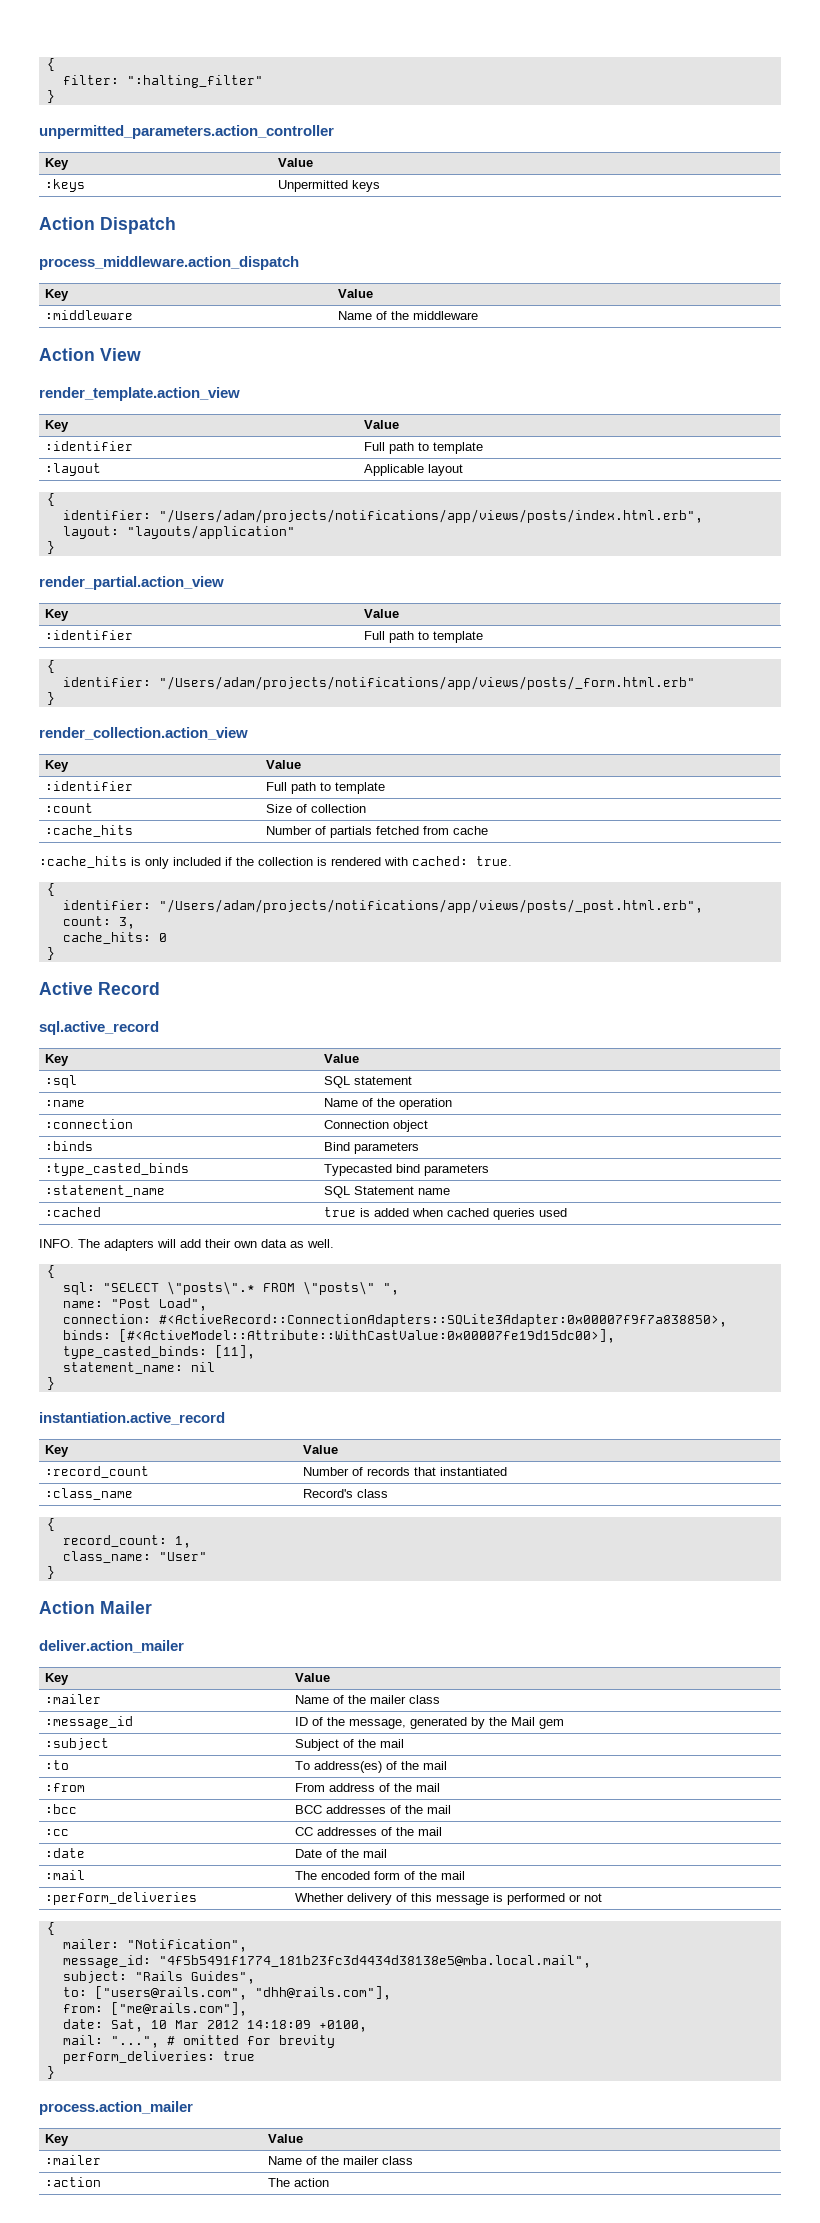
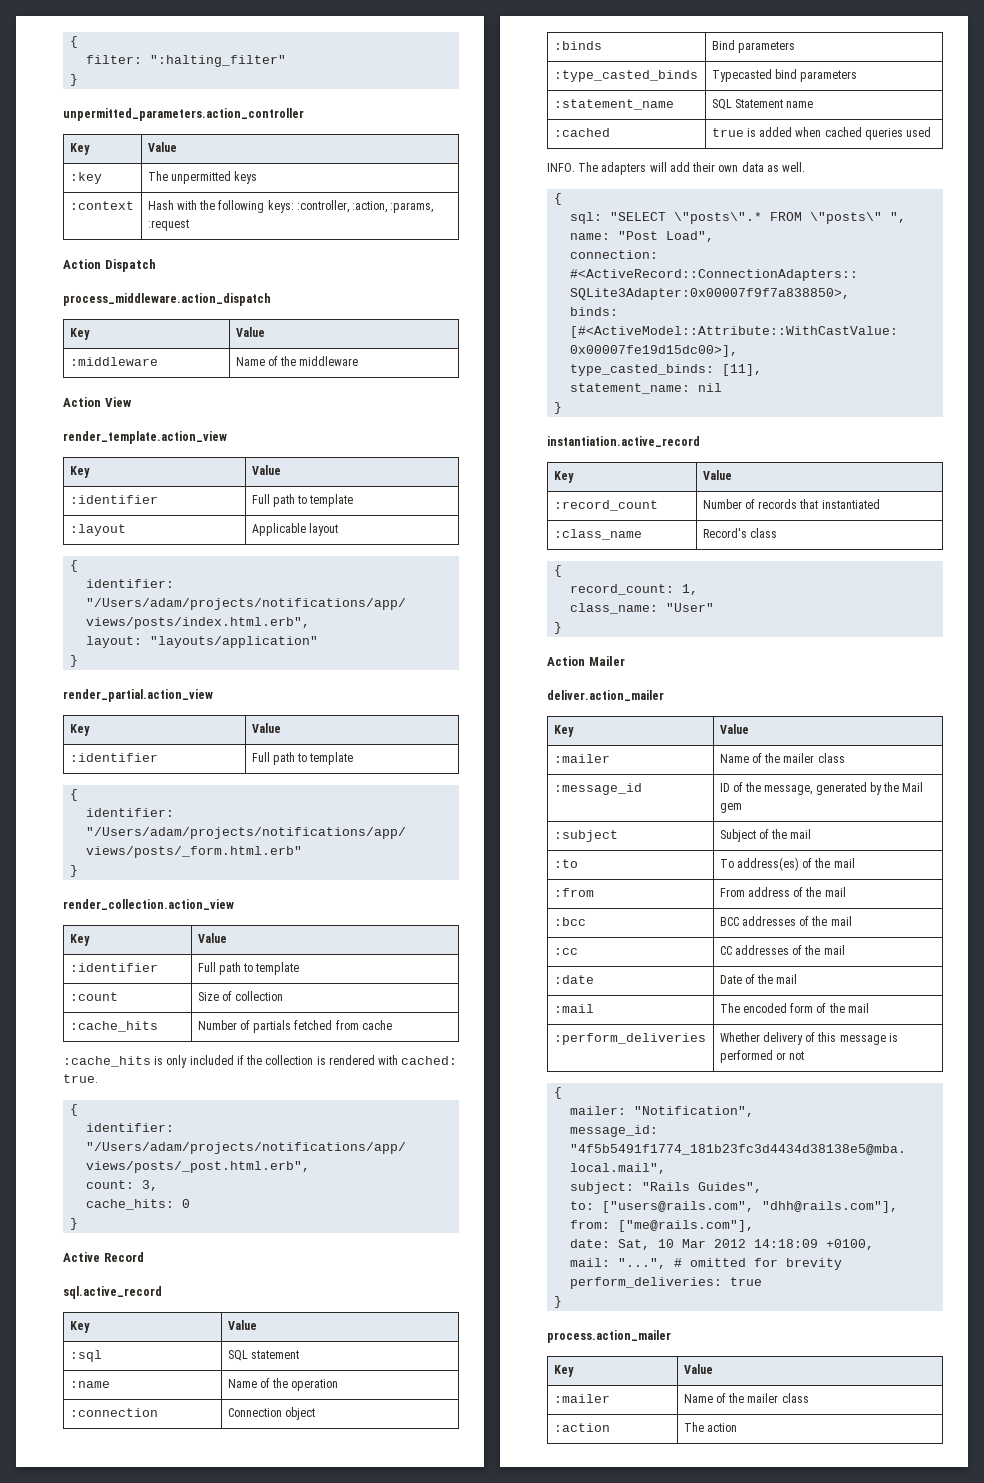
- :keys | Unpermitted keys
+ :key | The unpermitted keys
+ :context | Hash with the following keys: :controller, :action, :params, :request

